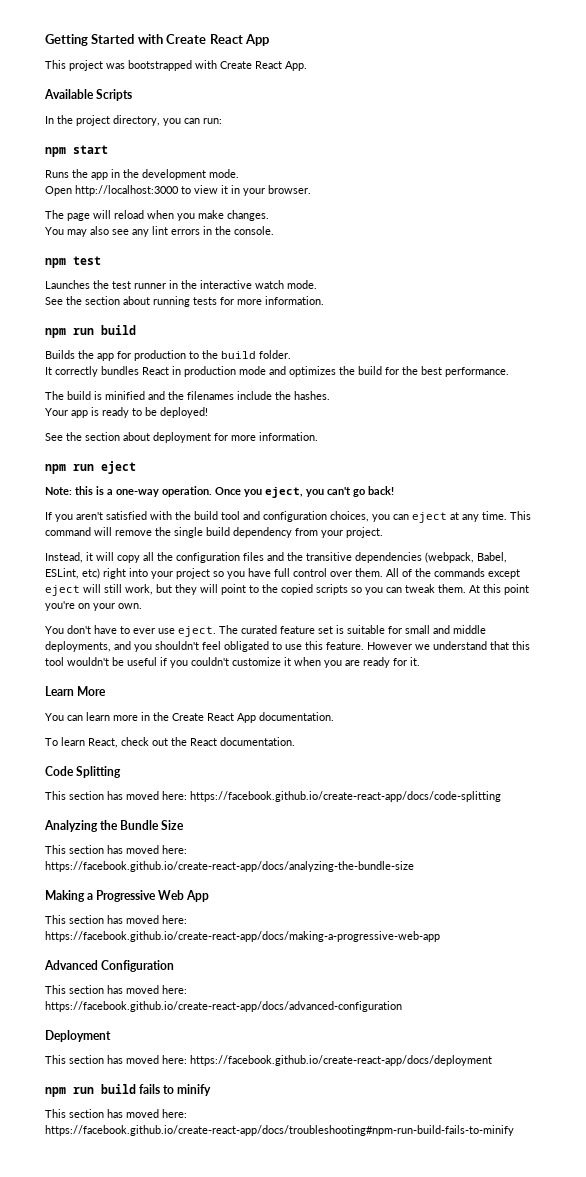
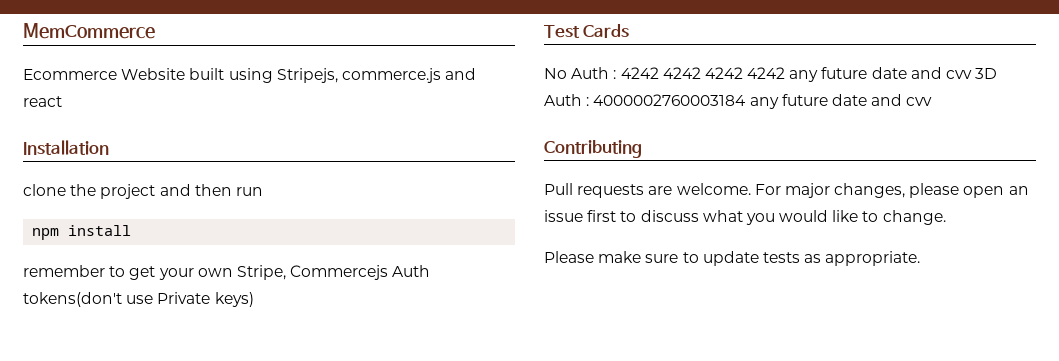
- Getting Started with Create React App
- This project was bootstrapped with Create React App.
- Available Scripts
- In the project directory, you can run:
- npm start
- Runs the app in the development mode.
- Open http://localhost:3000 to view it in your browser.
- The page will reload when you make changes.
- You may also see any lint errors in the console.
- npm test
- Launches the test runner in the interactive watch mode.
- See the section about running tests for more information.
- npm run build
- Builds the app for production to the build folder.
- It correctly bundles React in production mode and optimizes the build for the best performance.
- The build is minified and the filenames include the hashes.
- Your app is ready to be deployed!
- See the section about deployment for more information.
- npm run eject
- Note: this is a one-way operation. Once you eject, you can't go back!
- If you aren't satisfied with the build tool and configuration choices, you can eject at any time. This command will remove the single build dependency from your project.
- Instead, it will copy all the configuration files and the transitive dependencies (webpack, Babel, ESLint, etc) right into your project so you have full control over them. All of the commands except eject will still work, but they will point to the copied scripts so you can tweak them. At this point you're on your own.
- You don't have to ever use eject. The curated feature set is suitable for small and middle deployments, and you shouldn't feel obligated to use this feature. However we understand that this tool wouldn't be useful if you couldn't customize it when you are ready for it.
- Learn More
- You can learn more in the Create React App documentation.
- To learn React, check out the React documentation.
- Code Splitting
- This section has moved here: https://facebook.github.io/create-react-app/docs/code-splitting
- Analyzing the Bundle Size
- This section has moved here: https://facebook.github.io/create-react-app/docs/analyzing-the-bundle-size
- Making a Progressive Web App
- This section has moved here: https://facebook.github.io/create-react-app/docs/making-a-progressive-web-app
- Advanced Configuration
- This section has moved here: https://facebook.github.io/create-react-app/docs/advanced-configuration
- Deployment
- This section has moved here: https://facebook.github.io/create-react-app/docs/deployment
- npm run build fails to minify
- This section has moved here: https://facebook.github.io/create-react-app/docs/troubleshooting#npm-run-build-fails-to-minify
+ MemCommerce
+ Ecommerce Website built using Stripejs, commerce.js and react
+ Installation
+ clone the project and then run
+ npm install
+ remember to get your own Stripe, Commercejs Auth tokens(don't use Private keys)
+ Test Cards
+ No Auth : 4242 4242 4242 4242 any future date and cvv 3D Auth : 4000002760003184 any future date and cvv
+ Contributing
+ Pull requests are welcome. For major changes, please open an issue first to discuss what you would like to change.
+ Please make sure to update tests as appropriate.

